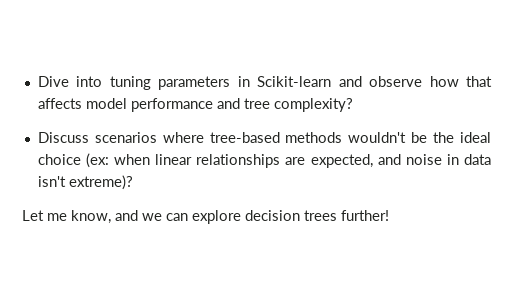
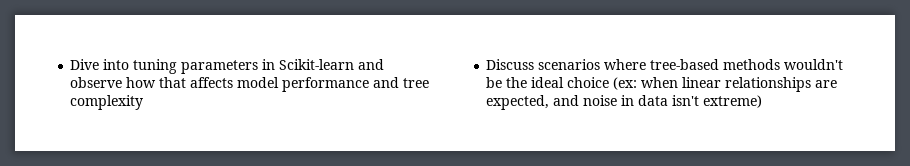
- Dive into tuning parameters in Scikit-learn and observe how that affects model performance and tree complexity?
+ Dive into tuning parameters in Scikit-learn and observe how that affects model performance and tree complexity
- Discuss scenarios where tree-based methods wouldn't be the ideal choice (ex: when linear relationships are expected, and noise in data isn't extreme)?
- Let me know, and we can explore decision trees further!
+ Discuss scenarios where tree-based methods wouldn't be the ideal choice (ex: when linear relationships are expected, and noise in data isn't extreme)

